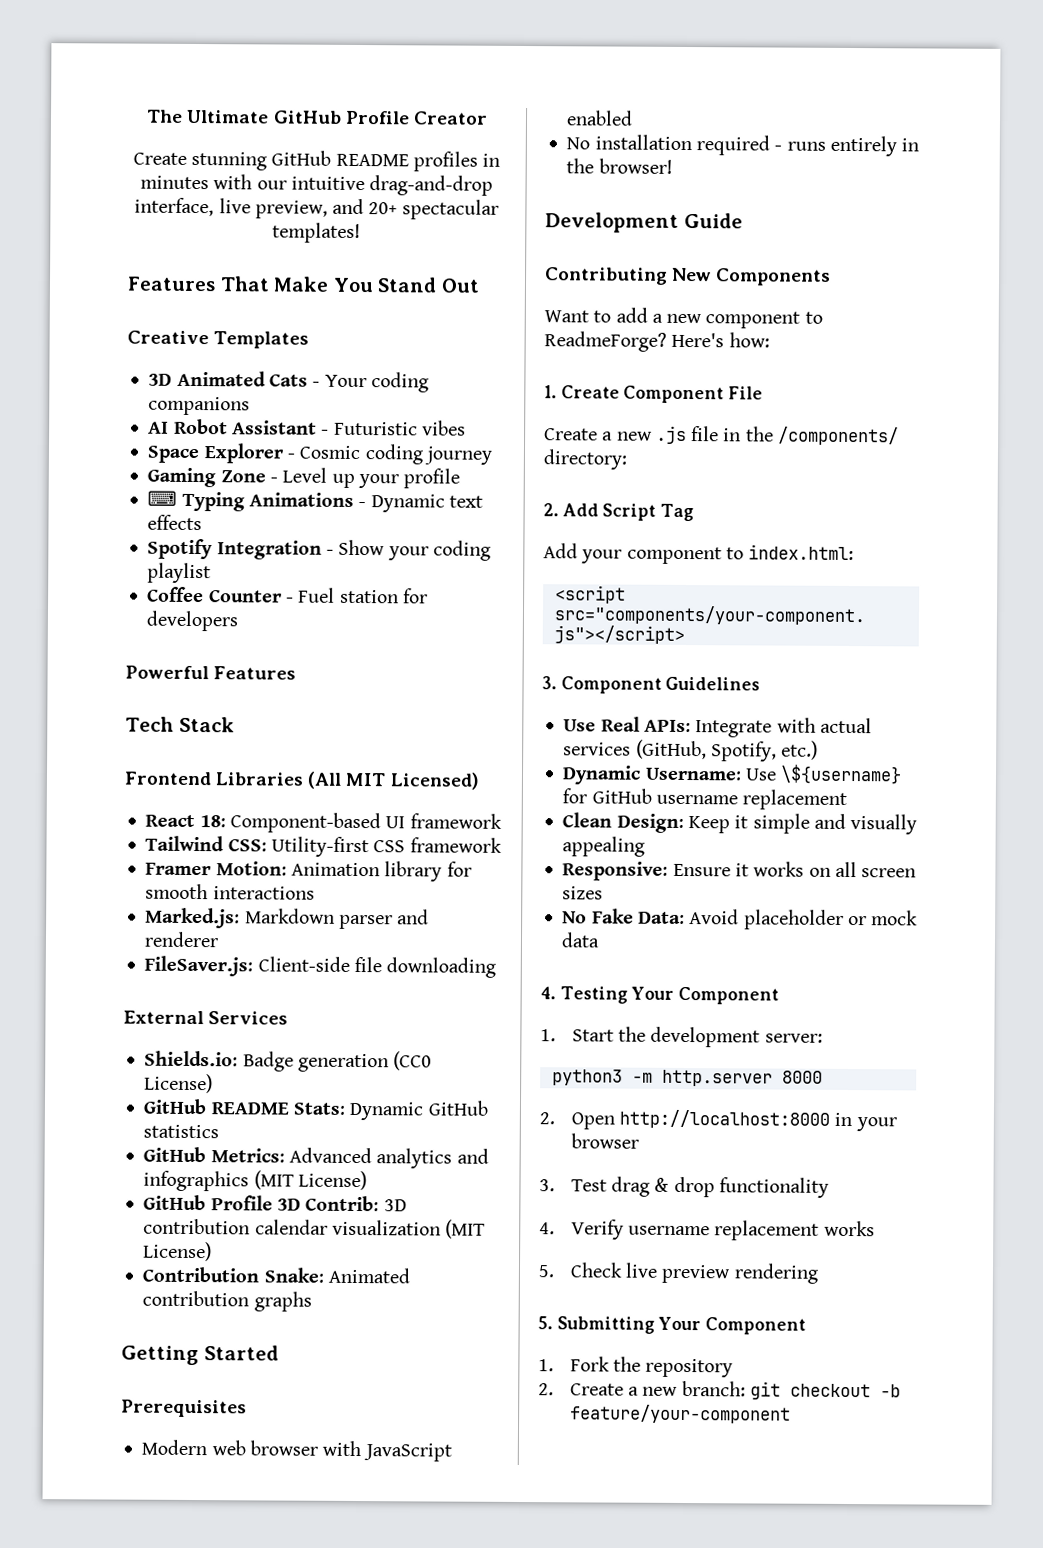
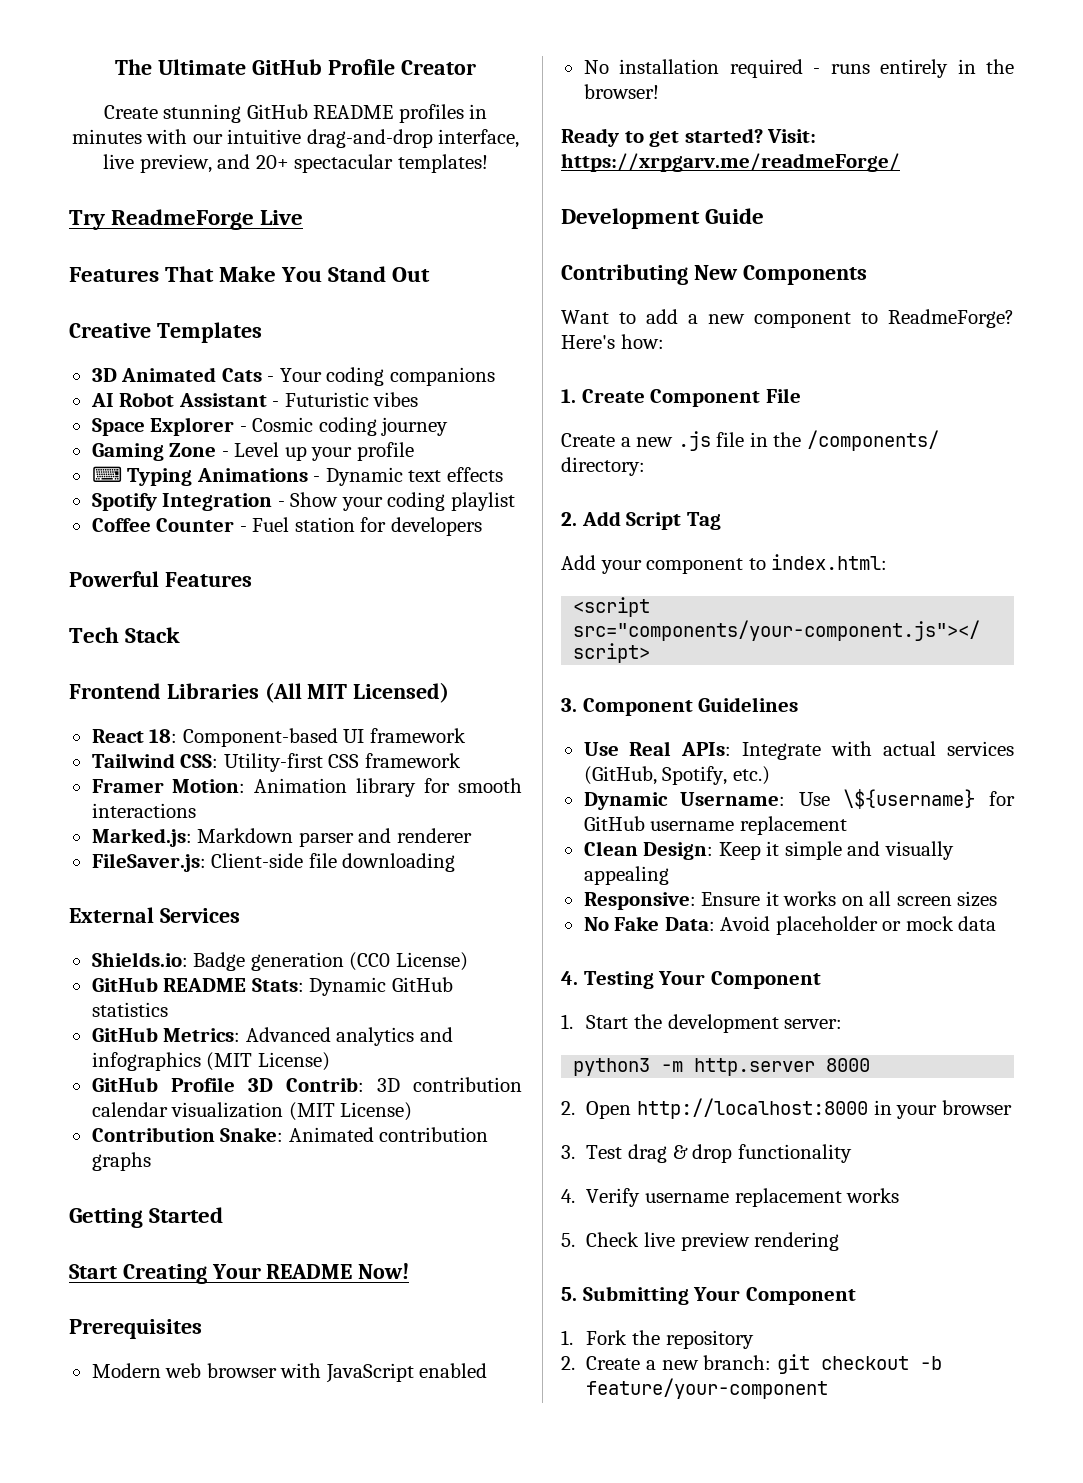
+ Try ReadmeForge Live
+ Start Creating Your README Now!
+ Ready to get started? Visit: https://xrpgarv.me/readmeForge/

